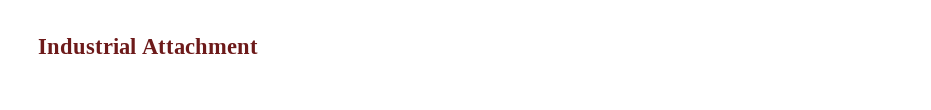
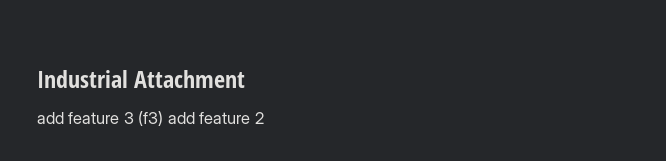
+ add feature 3 (f3) add feature 2

